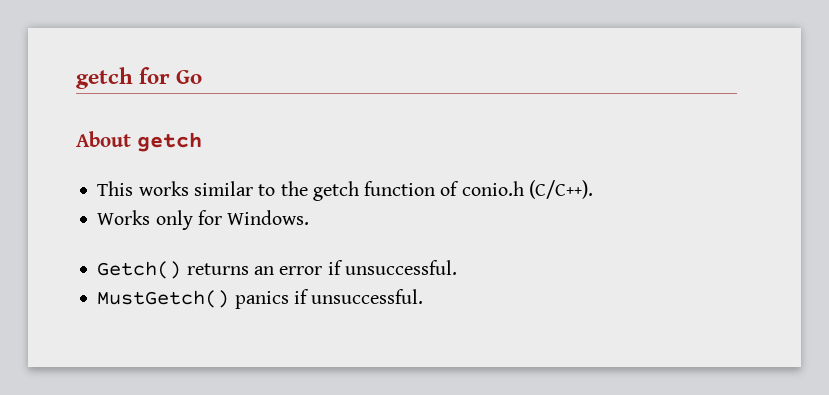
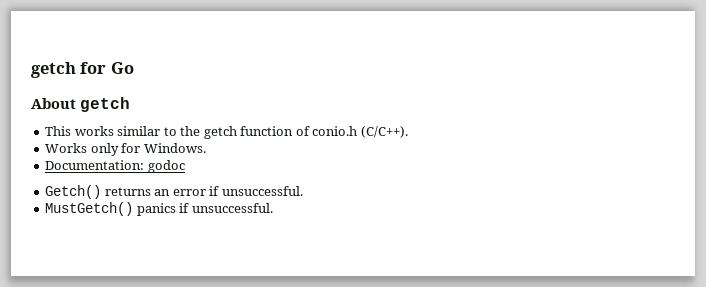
+ Documentation: godoc

